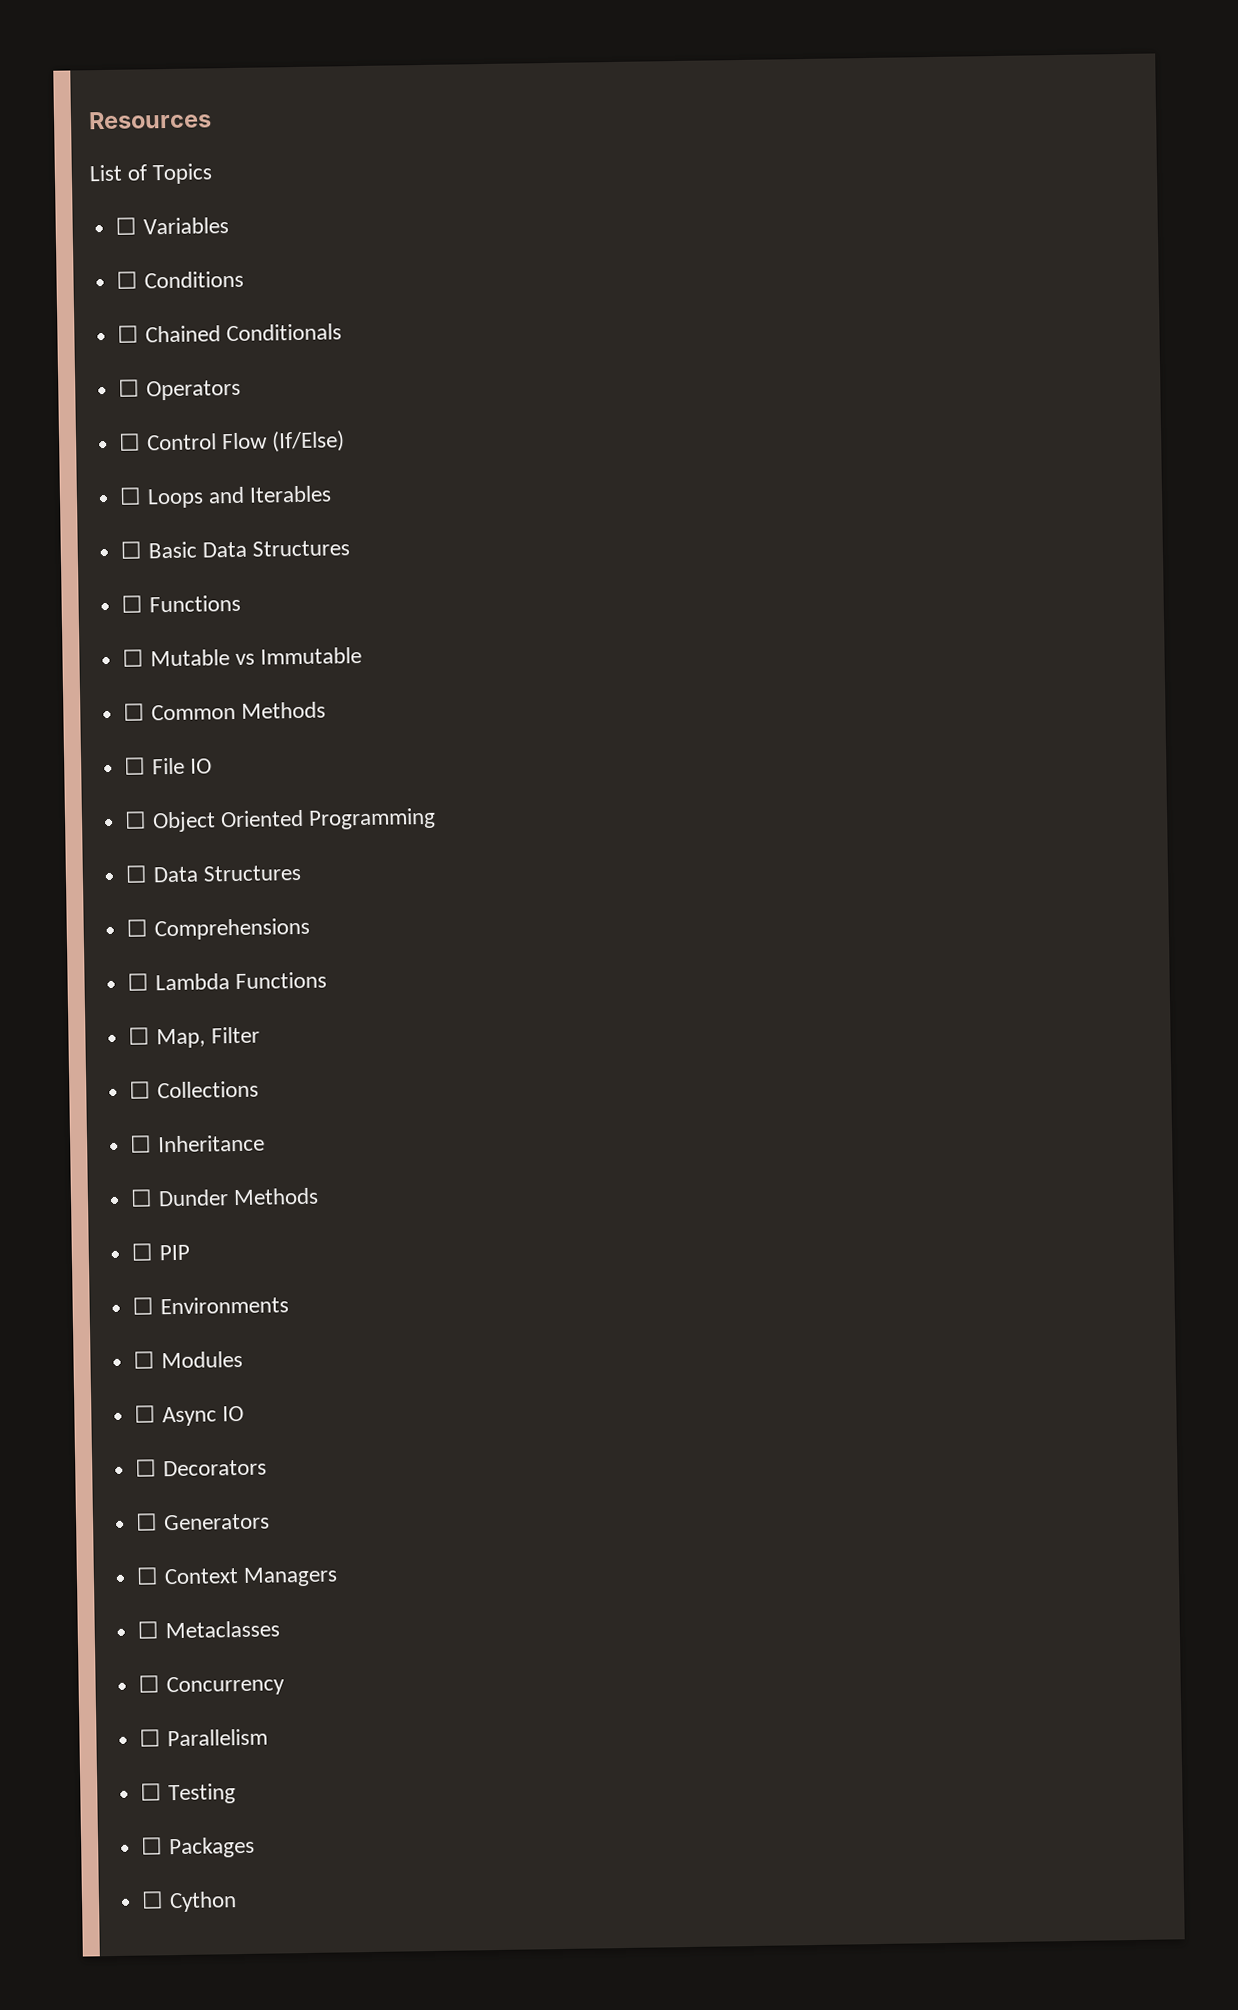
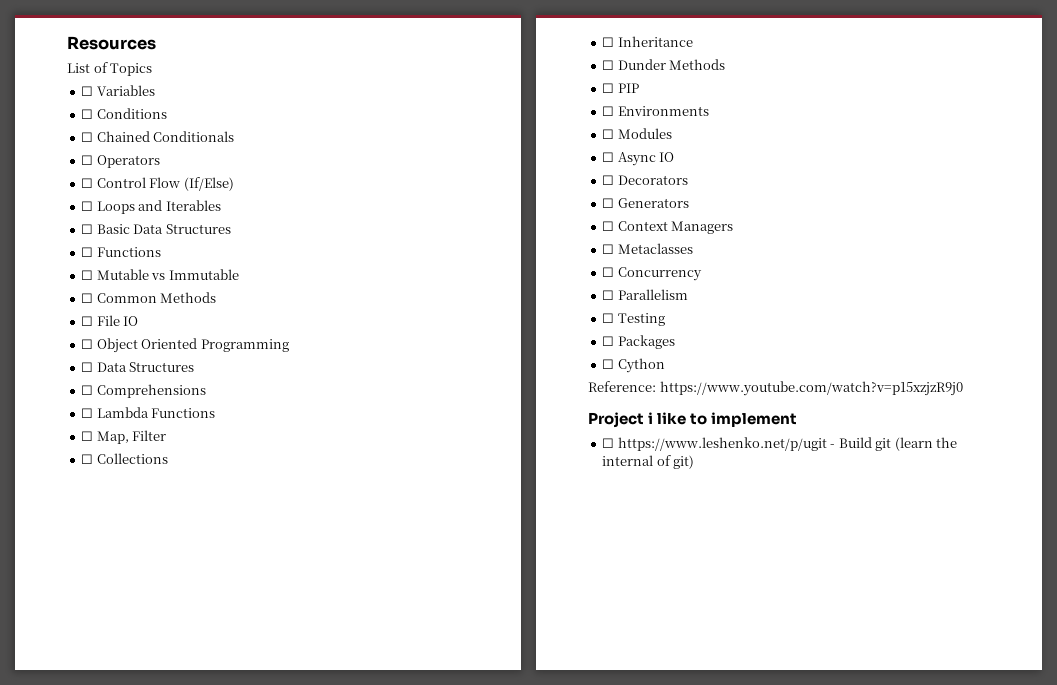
+ Reference: https://www.youtube.com/watch?v=p15xzjzR9j0
+ Project i like to implement
+ ☐ https://www.leshenko.net/p/ugit - Build git (learn the internal of git)

